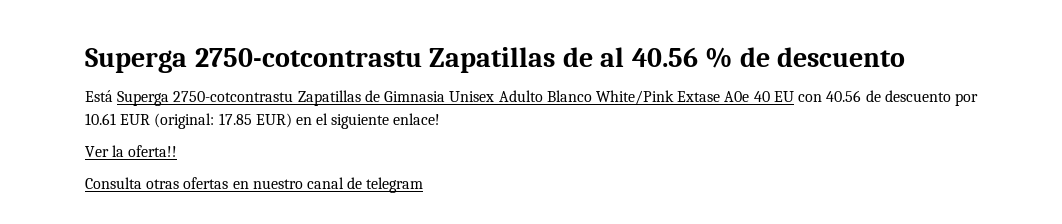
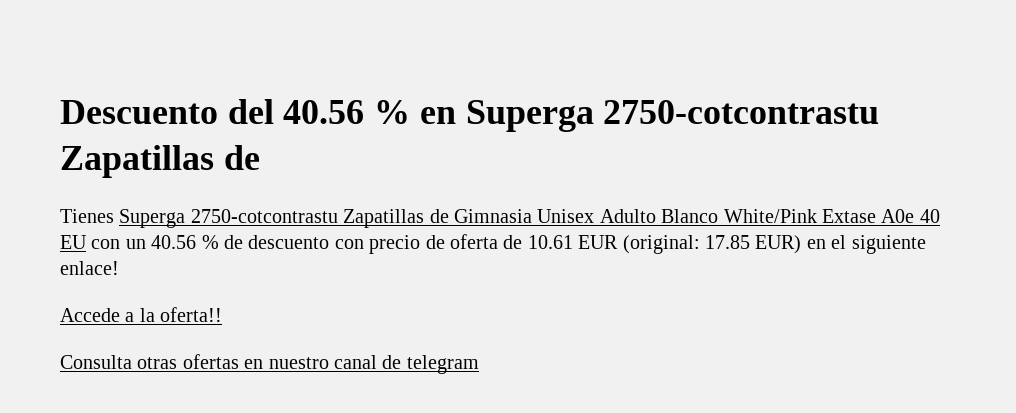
- Superga 2750-cotcontrastu Zapatillas de al 40.56 % de descuento
- Está Superga 2750-cotcontrastu Zapatillas de Gimnasia Unisex Adulto Blanco White/Pink Extase A0e 40 EU con 40.56 de descuento por 10.61 EUR (original: 17.85 EUR) en el siguiente enlace!
+ Descuento del 40.56 % en Superga 2750-cotcontrastu Zapatillas de
+ Tienes Superga 2750-cotcontrastu Zapatillas de Gimnasia Unisex Adulto Blanco White/Pink Extase A0e 40 EU con un 40.56 % de descuento con precio de oferta de 10.61 EUR (original: 17.85 EUR) en el siguiente enlace!
- Ver la oferta!!
+ Accede a la oferta!!

